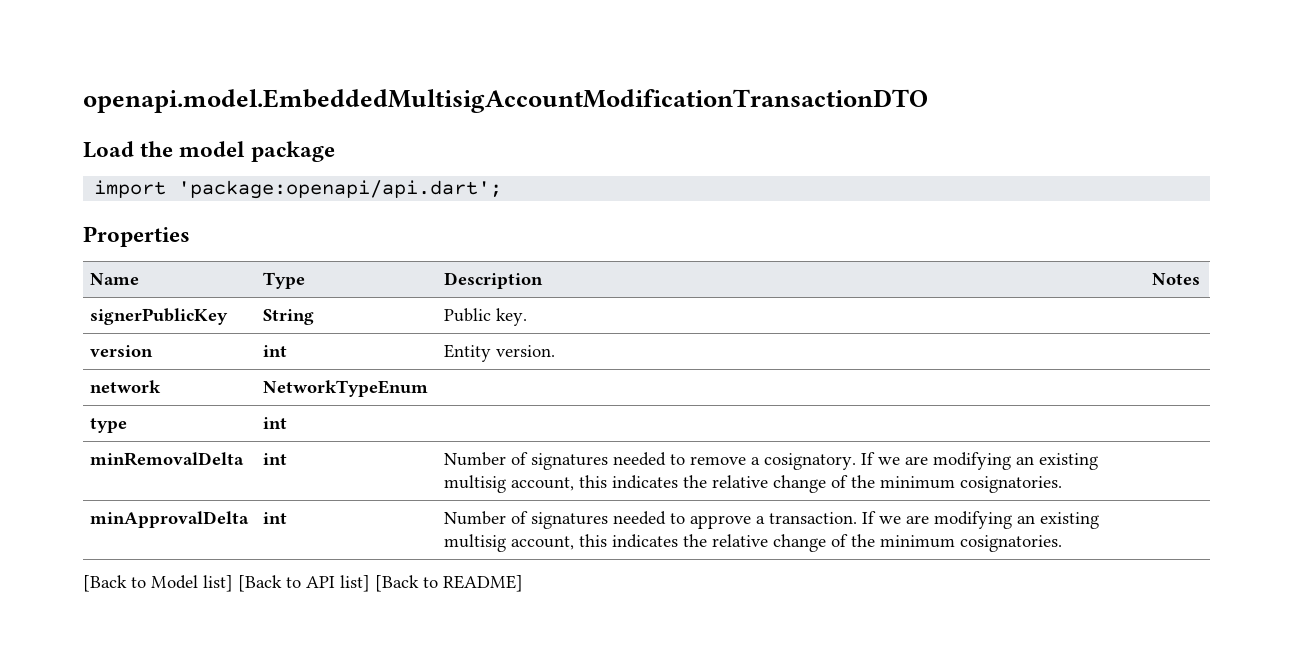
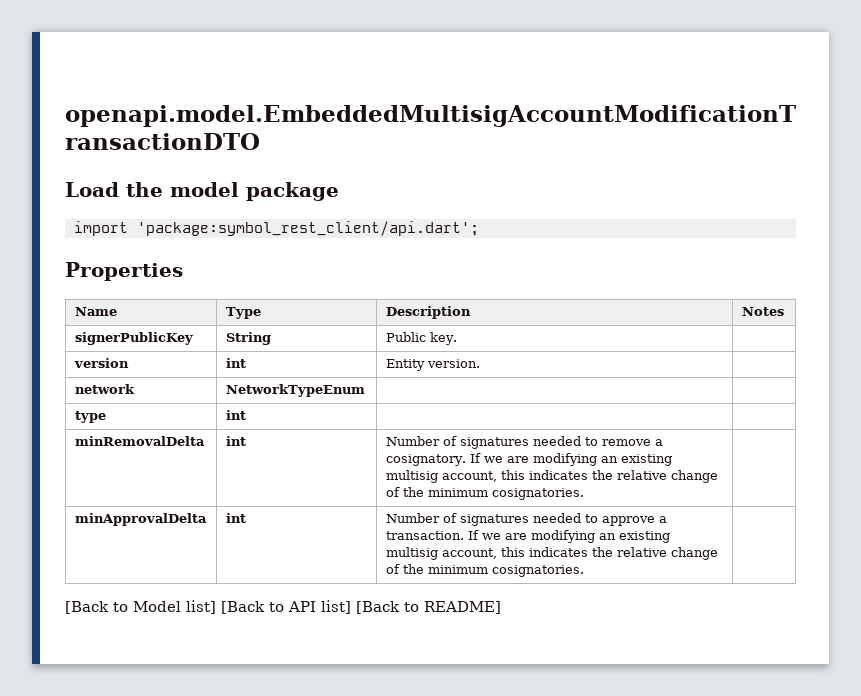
- import 'package:openapi/api.dart';
+ import 'package:symbol_rest_client/api.dart';

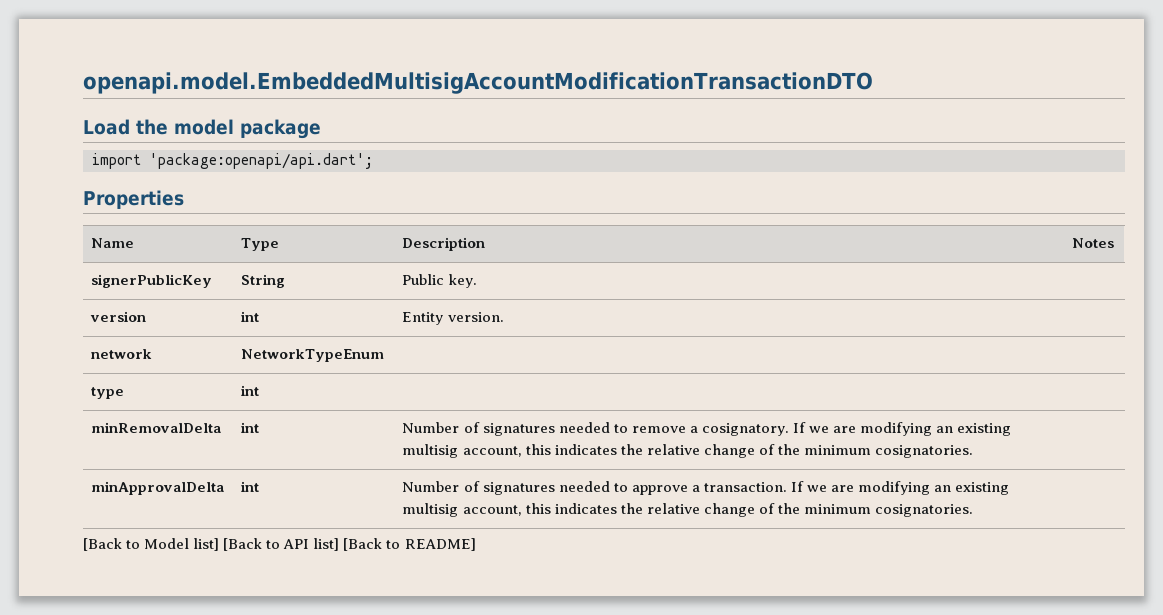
- import 'package:symbol_rest_client/api.dart';
+ import 'package:openapi/api.dart';

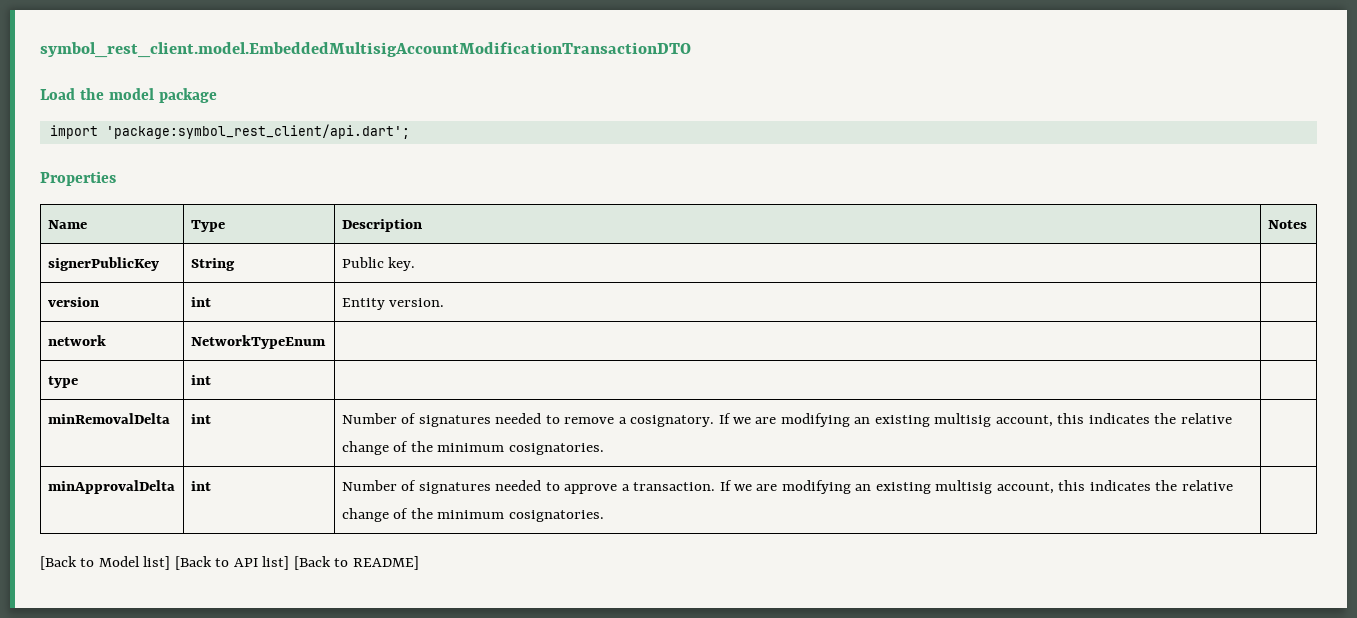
- openapi.model.EmbeddedMultisigAccountModificationTransactionDTO
+ symbol_rest_client.model.EmbeddedMultisigAccountModificationTransactionDTO
- import 'package:openapi/api.dart';
+ import 'package:symbol_rest_client/api.dart';

